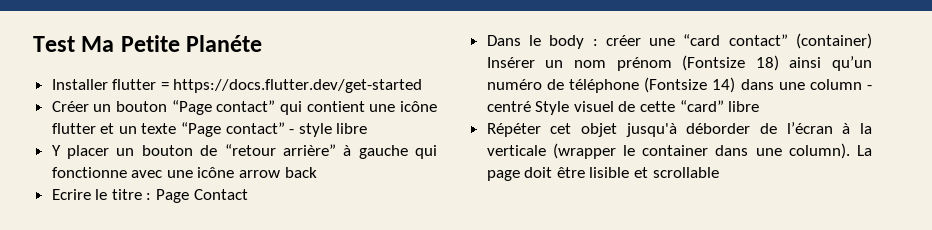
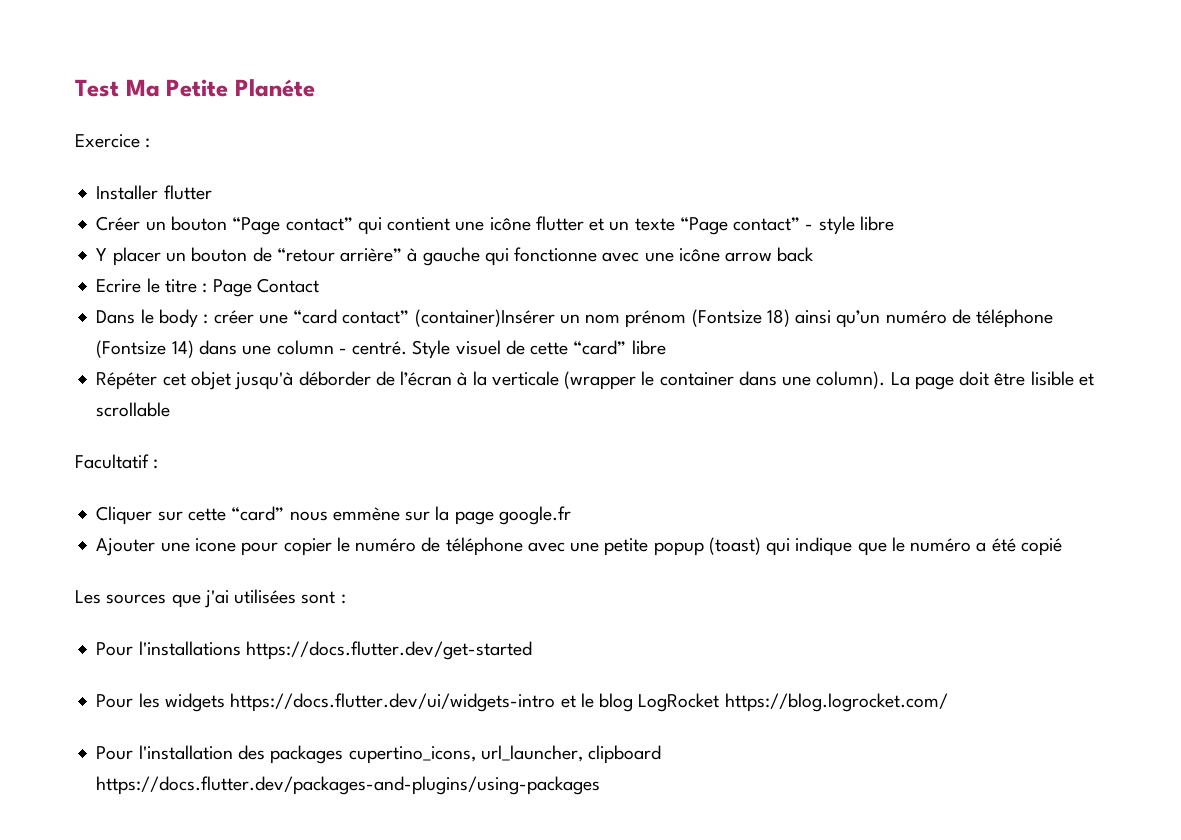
+ Exercice :
- Installer flutter = https://docs.flutter.dev/get-started
+ Installer flutter
- Dans le body : créer une “card contact” (container) Insérer un nom prénom (Fontsize 18) ainsi qu’un numéro de téléphone (Fontsize 14) dans une column - centré Style visuel de cette “card” libre
+ Dans le body : créer une “card contact” (container)Insérer un nom prénom (Fontsize 18) ainsi qu’un numéro de téléphone (Fontsize 14) dans une column - centré. Style visuel de cette “card” libre
+ Facultatif :
+ Cliquer sur cette “card” nous emmène sur la page google.fr
+ Ajouter une icone pour copier le numéro de téléphone avec une petite popup (toast) qui indique que le numéro a été copié
+ Les sources que j'ai utilisées sont :
+ Pour l'installations https://docs.flutter.dev/get-started
+ Pour les widgets https://docs.flutter.dev/ui/widgets-intro et le blog LogRocket https://blog.logrocket.com/
+ Pour l'installation des packages cupertino_icons, url_launcher, clipboard https://docs.flutter.dev/packages-and-plugins/using-packages

